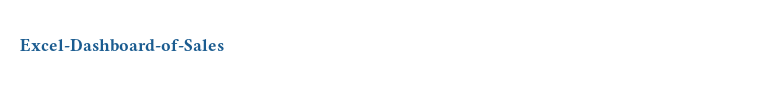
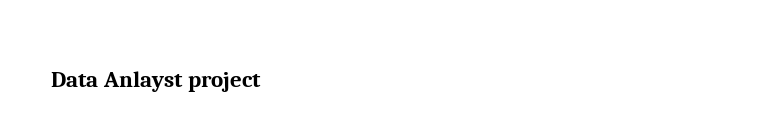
- Excel-Dashboard-of-Sales
+ Data Anlayst project

